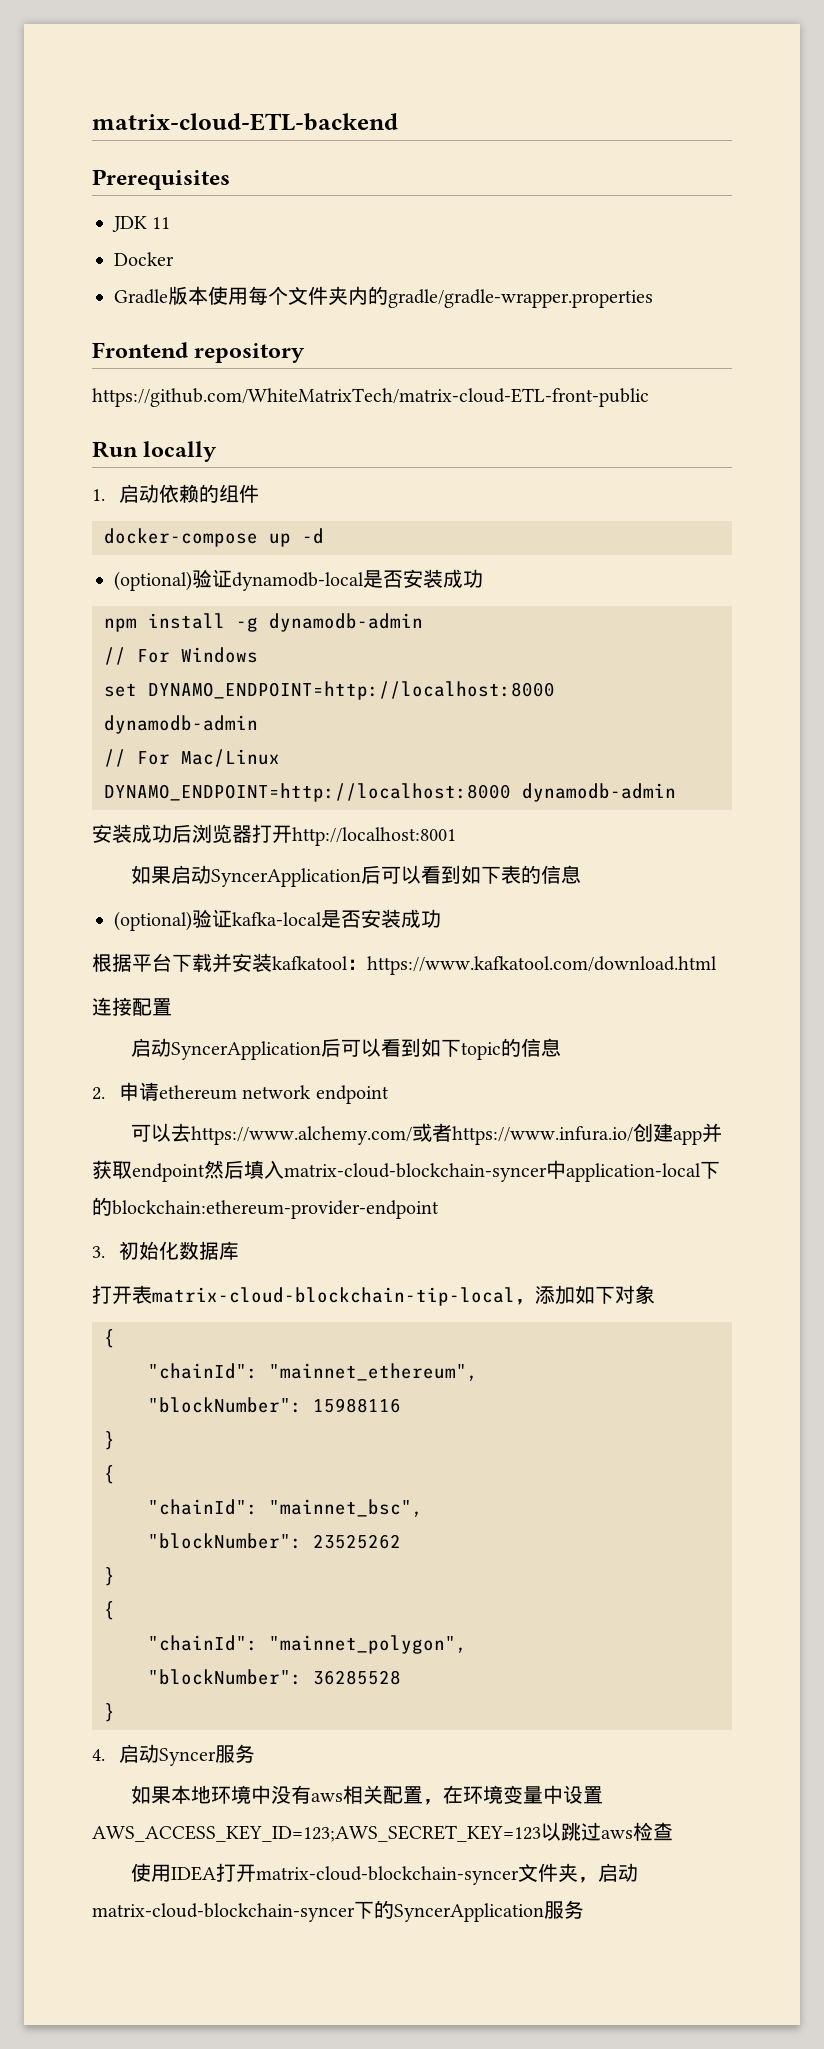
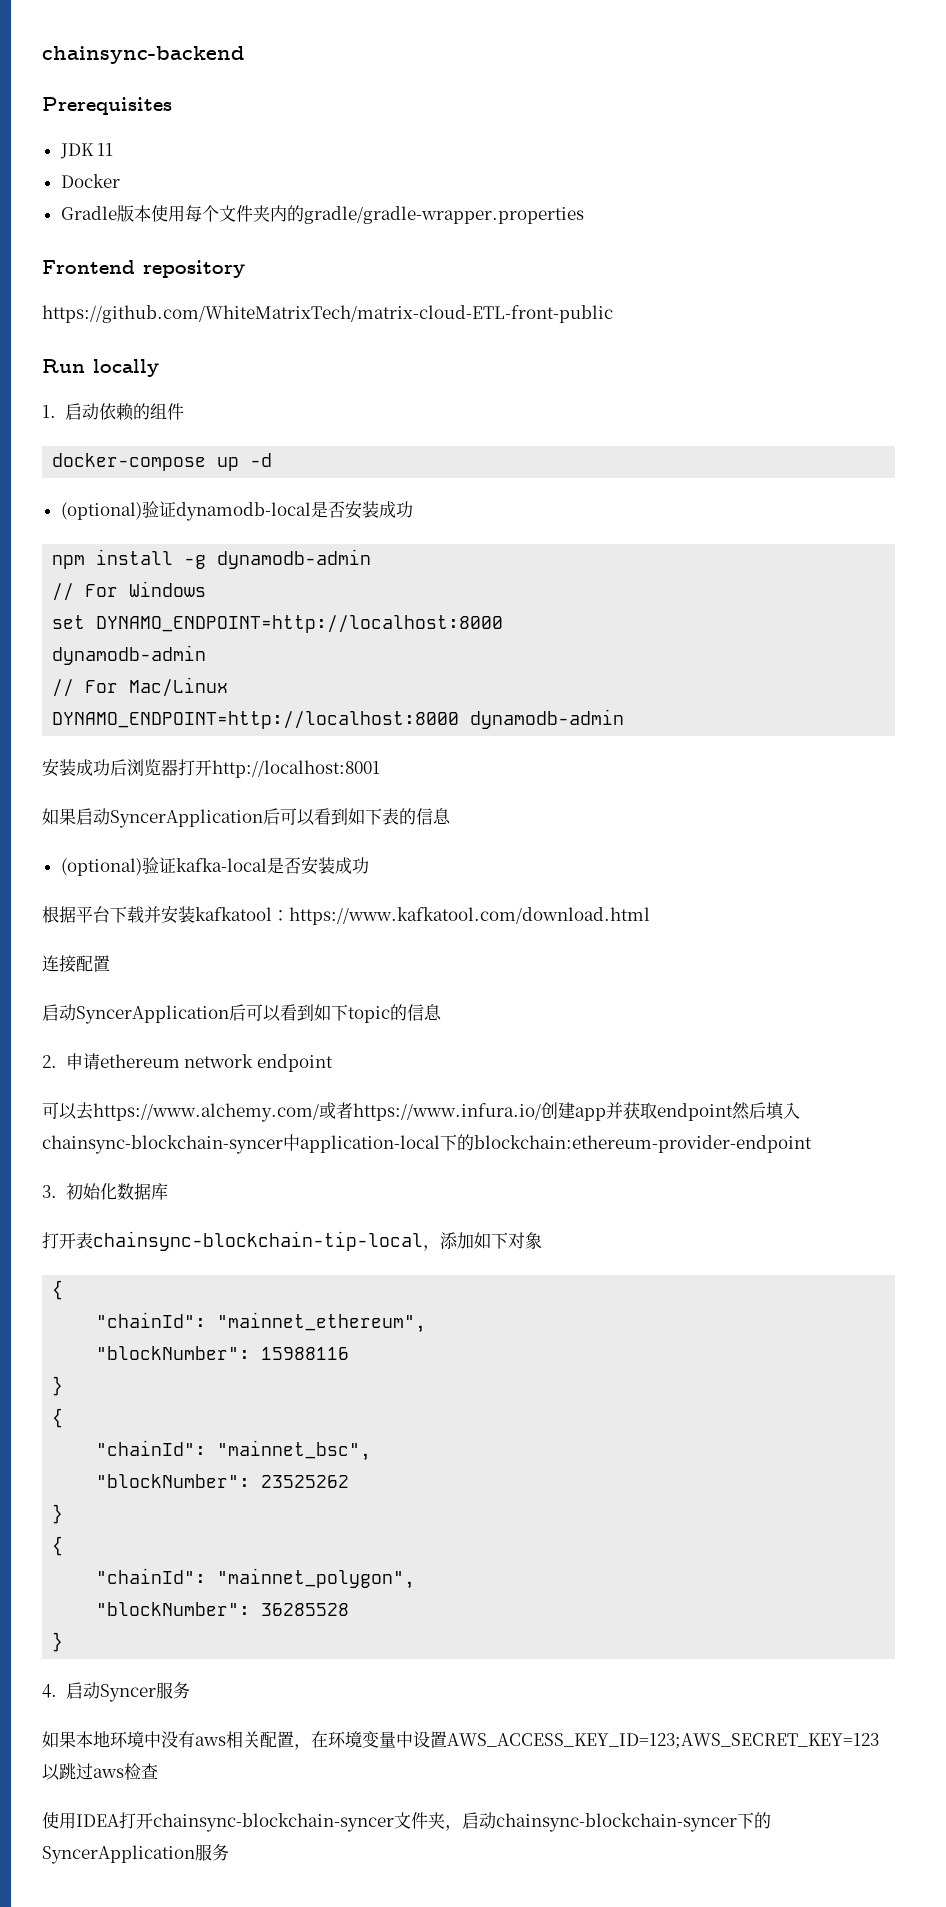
- matrix-cloud-ETL-backend
+ chainsync-backend
- 可以去https://www.alchemy.com/或者https://www.infura.io/创建app并获取endpoint然后填入matrix-cloud-blockchain-syncer中application-local下的blockchain:ethereum-provider-endpoint
+ 可以去https://www.alchemy.com/或者https://www.infura.io/创建app并获取endpoint然后填入chainsync-blockchain-syncer中application-local下的blockchain:ethereum-provider-endpoint
- 打开表matrix-cloud-blockchain-tip-local，添加如下对象
+ 打开表chainsync-blockchain-tip-local，添加如下对象
- 使用IDEA打开matrix-cloud-blockchain-syncer文件夹，启动matrix-cloud-blockchain-syncer下的SyncerApplication服务
+ 使用IDEA打开chainsync-blockchain-syncer文件夹，启动chainsync-blockchain-syncer下的SyncerApplication服务

